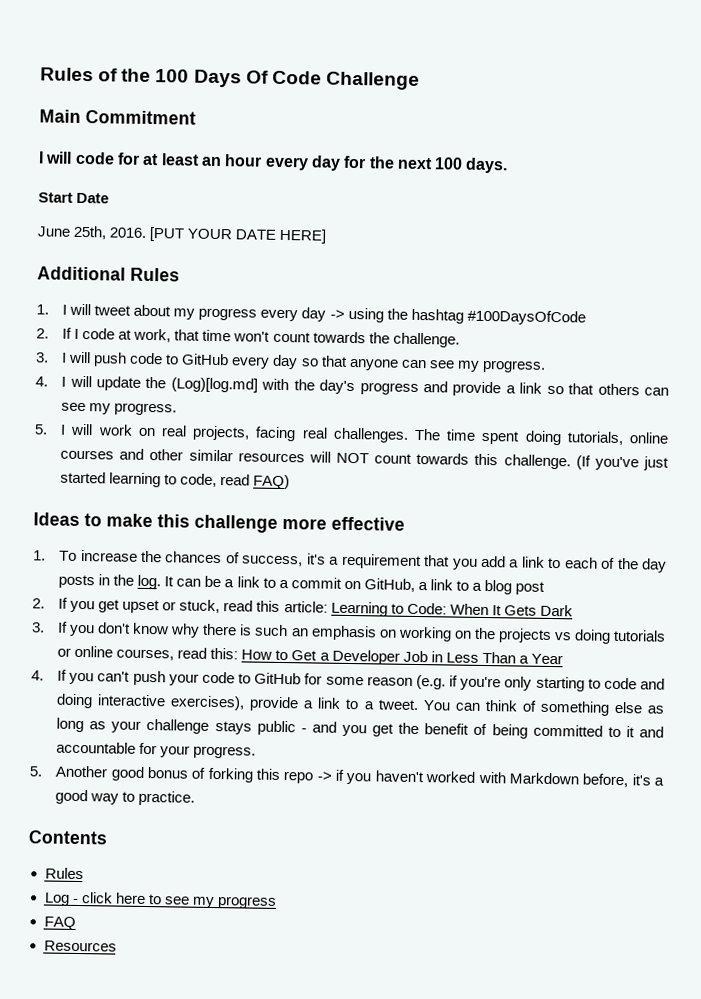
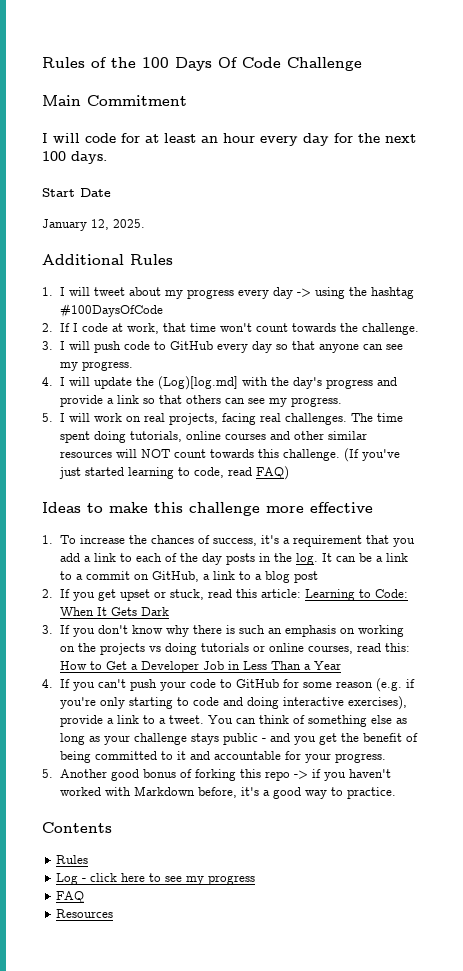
- June 25th, 2016. [PUT YOUR DATE HERE]
+ January 12, 2025.

